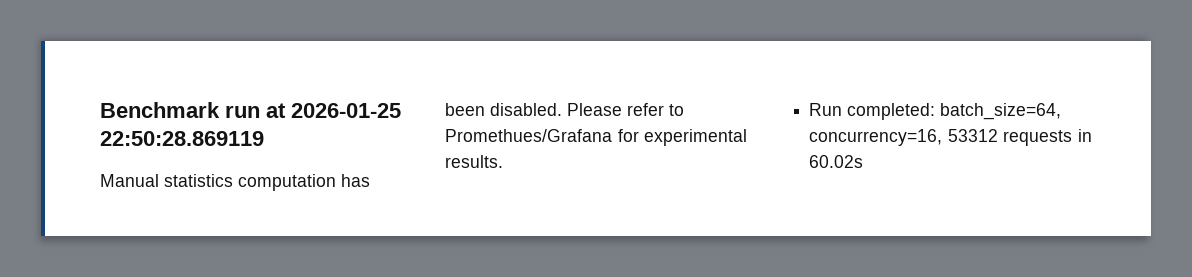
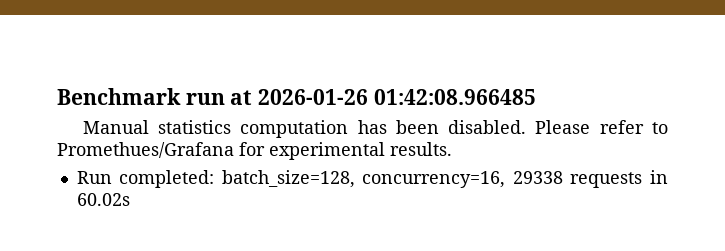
- Benchmark run at 2026-01-25 22:50:28.869119
+ Benchmark run at 2026-01-26 01:42:08.966485
- Run completed: batch_size=64, concurrency=16, 53312 requests in 60.02s
+ Run completed: batch_size=128, concurrency=16, 29338 requests in 60.02s

